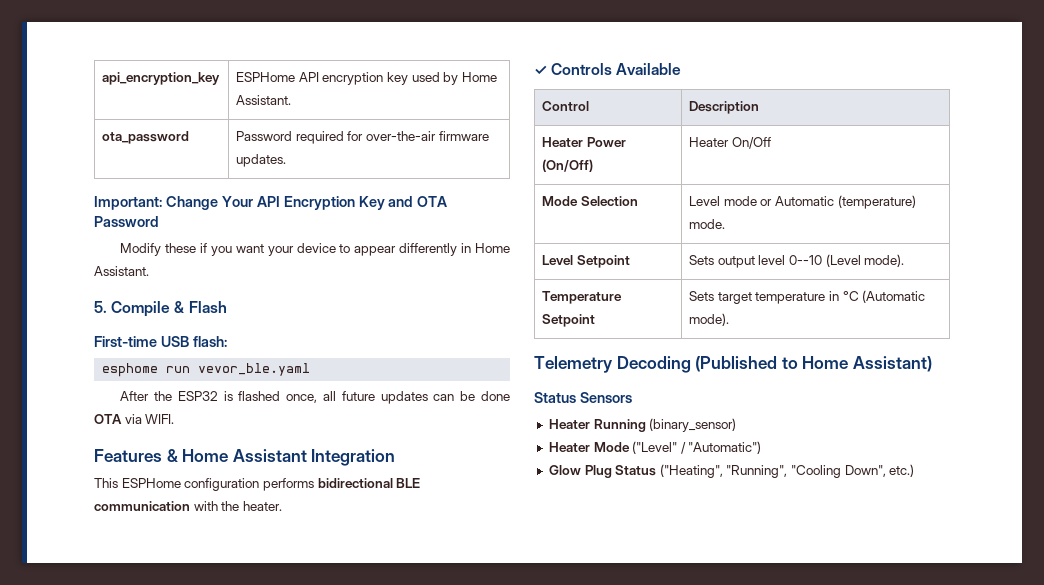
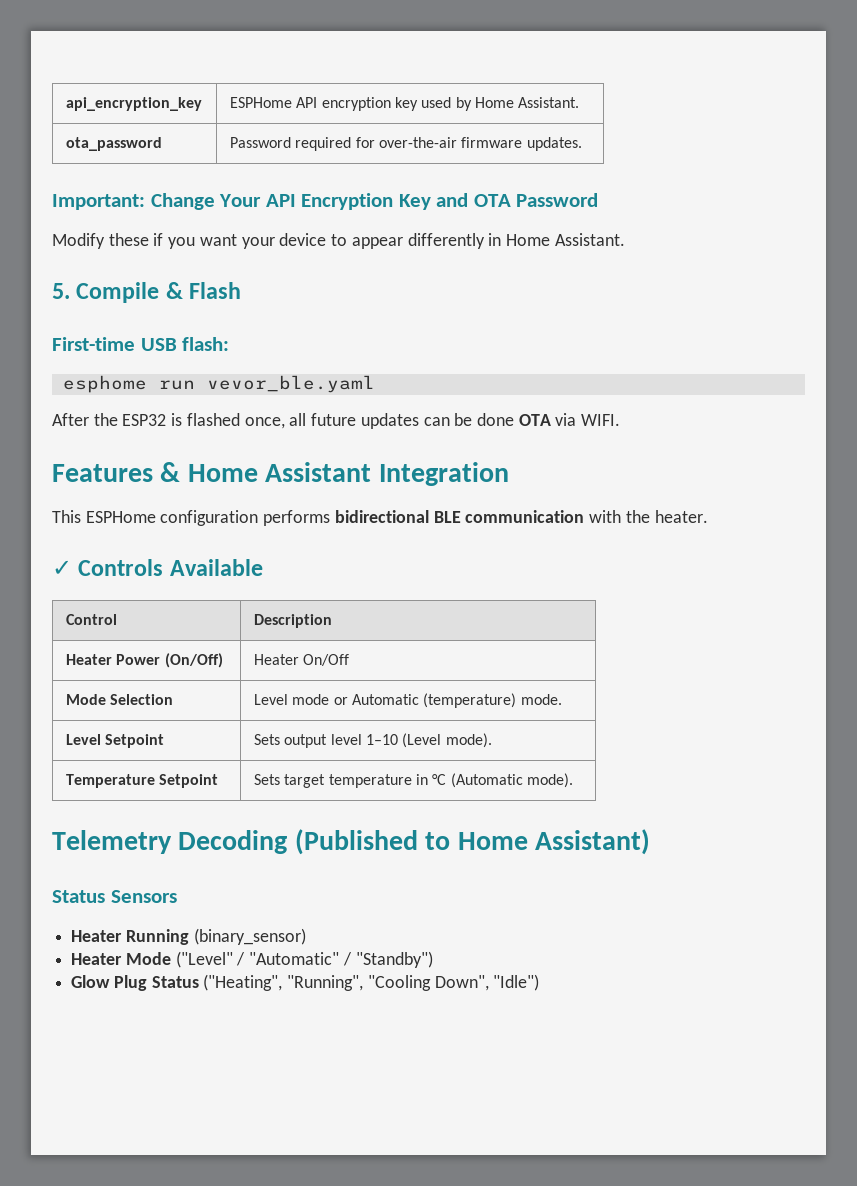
- Level Setpoint | Sets output level 0--10 (Level mode).
+ Level Setpoint | Sets output level 1–10 (Level mode).
- Heater Mode ("Level" / "Automatic")
+ Heater Mode ("Level" / "Automatic" / "Standby")
- Glow Plug Status ("Heating", "Running", "Cooling Down", etc.)
+ Glow Plug Status ("Heating", "Running", "Cooling Down", "Idle")

